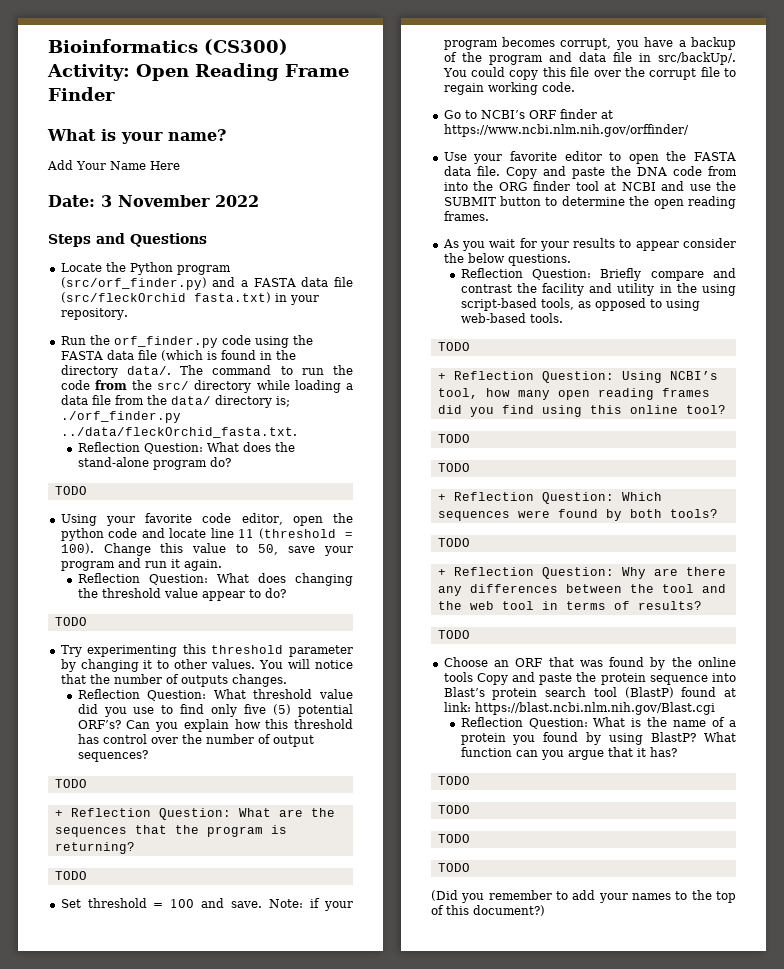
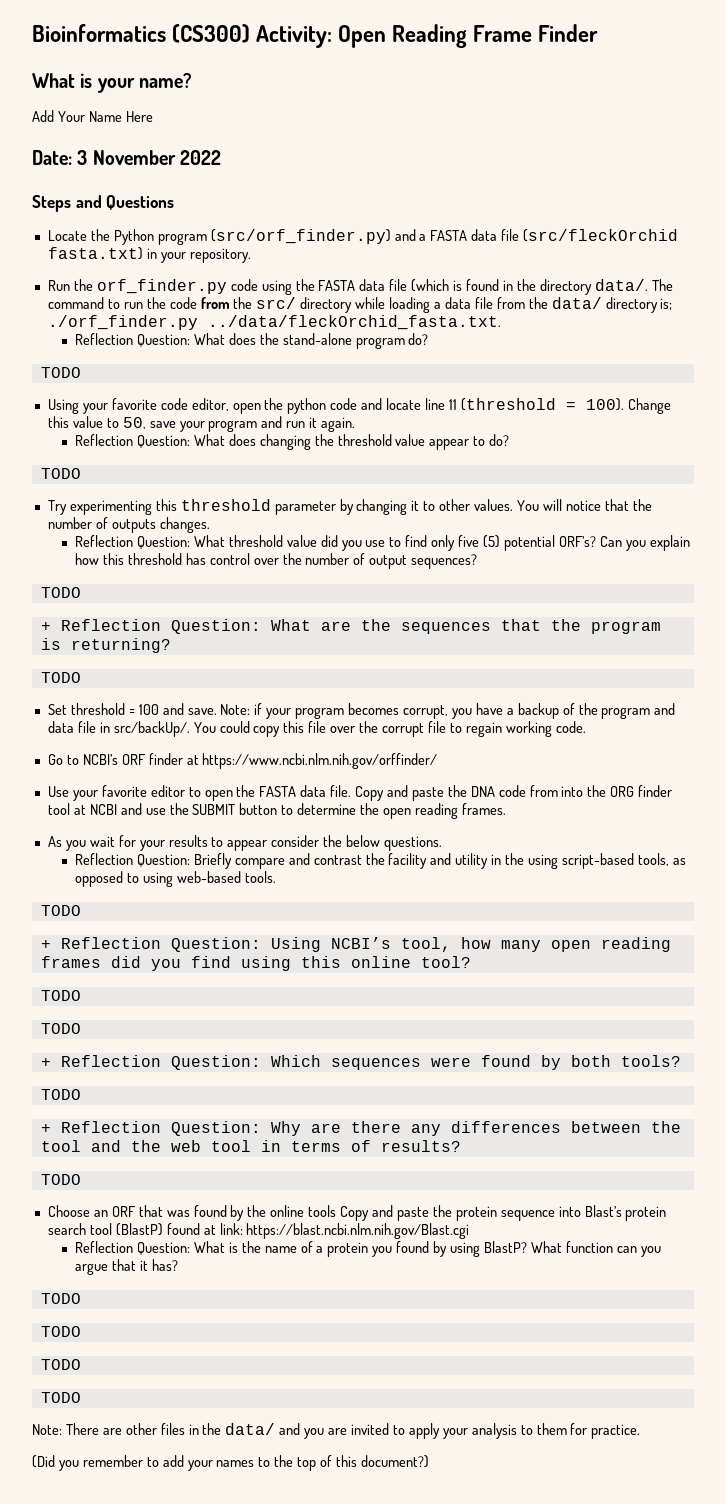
+ Note: There are other files in the data/ and you are invited to apply your analysis to them for practice.

